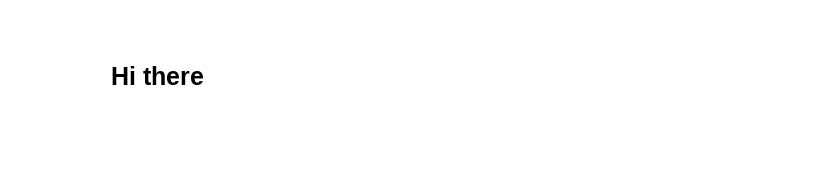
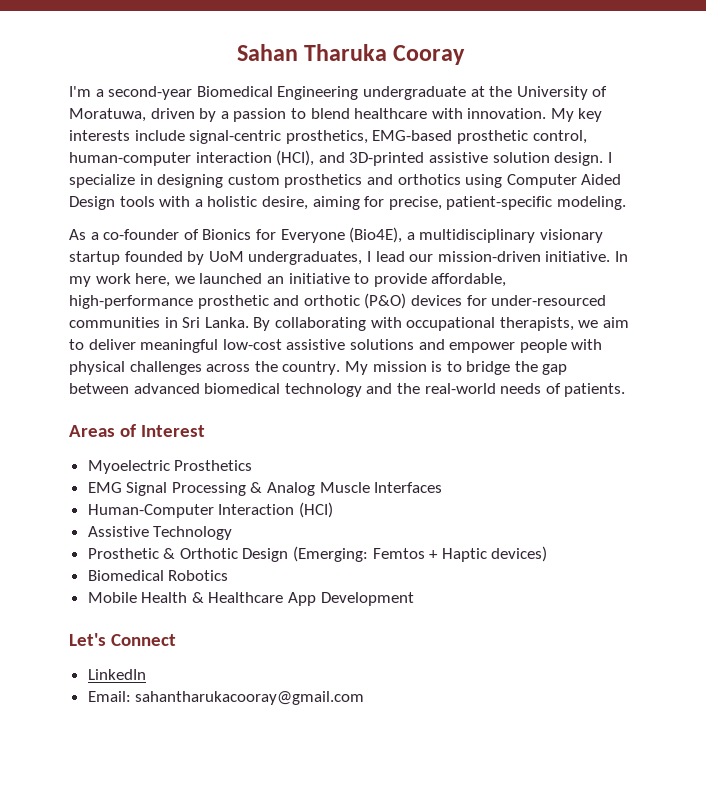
- Hi there
+ Sahan Tharuka Cooray
+ I'm a second-year Biomedical Engineering undergraduate at the University of Moratuwa, driven by a passion to blend healthcare with innovation. My key interests include signal-centric prosthetics, EMG-based prosthetic control, human-computer interaction (HCI), and 3D-printed assistive solution design. I specialize in designing custom prosthetics and orthotics using Computer Aided Design tools with a holistic desire, aiming for precise, patient-specific modeling.
+ As a co-founder of Bionics for Everyone (Bio4E), a multidisciplinary visionary startup founded by UoM undergraduates, I lead our mission-driven initiative. In my work here, we launched an initiative to provide affordable, high-performance prosthetic and orthotic (P&O) devices for under-resourced communities in Sri Lanka. By collaborating with occupational therapists, we aim to deliver meaningful low-cost assistive solutions and empower people with physical challenges across the country. My mission is to bridge the gap between advanced biomedical technology and the real-world needs of patients.
+ Areas of Interest
+ Myoelectric Prosthetics
+ EMG Signal Processing & Analog Muscle Interfaces
+ Human-Computer Interaction (HCI)
+ Assistive Technology
+ Prosthetic & Orthotic Design (Emerging: Femtos + Haptic devices)
+ Biomedical Robotics
+ Mobile Health & Healthcare App Development
+ Let's Connect
+ LinkedIn
+ Email: sahantharukacooray@gmail.com

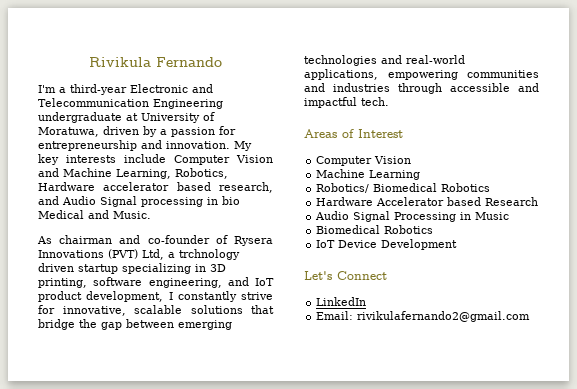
- Sahan Tharuka Cooray
+ Rivikula Fernando
- I'm a second-year Biomedical Engineering undergraduate at the University of Moratuwa, driven by a passion to blend healthcare with innovation.
+ I'm a third-year Electronic and Telecommunication Engineering undergraduate at University of Moratuwa, driven by a passion for entrepreneurship and innovation.
- My key interests include signal-centric prosthetics, EMG-based prosthetic control, human-computer interaction (HCI), and 3D-printed assistive solution design. I specialize in designing custom prosthetics and orthotics using Computer Aided Design tools with a holistic desire, aiming for precise, patient-specific modeling.
- As a co-founder of Bionics for Everyone (Bio4E), a multidisciplinary visionary startup founded by UoM undergraduates, I lead our mission-driven initiative. In my work here, we launched an initiative to provide affordable, high-performance prosthetic and orthotic (P&O) devices for under-resourced communities in Sri Lanka. By collaborating with occupational therapists, we aim to deliver meaningful low-cost assistive solutions and empower people with physical challenges across the country. My mission is to bridge the gap between advanced biomedical technology and the real-world needs of patients.
+ My key interests include Computer Vision and Machine Learning, Robotics, Hardware accelerator based research, and Audio Signal processing in bio Medical and Music.
+ As chairman and co-founder of Rysera Innovations (PVT) Ltd, a trchnology driven startup specializing in 3D printing, software engineering, and IoT product development, I constantly strive for innovative, scalable solutions that bridge the gap between emerging technologies and real-world applications, empowering communities and industries through accessible and impactful tech.
  Areas of Interest
- Myoelectric Prosthetics
- EMG Signal Processing & Analog Muscle Interfaces
- Human-Computer Interaction (HCI)
- Assistive Technology
- Prosthetic & Orthotic Design (Emerging: Femtos + Haptic devices)
+ Computer Vision
+ Machine Learning
+ Robotics/ Biomedical Robotics
+ Hardware Accelerator based Research
+ Audio Signal Processing in Music
  Biomedical Robotics
- Mobile Health & Healthcare App Development
+ IoT Device Development
- Email: sahantharukacooray@gmail.com
+ Email: rivikulafernando2@gmail.com

